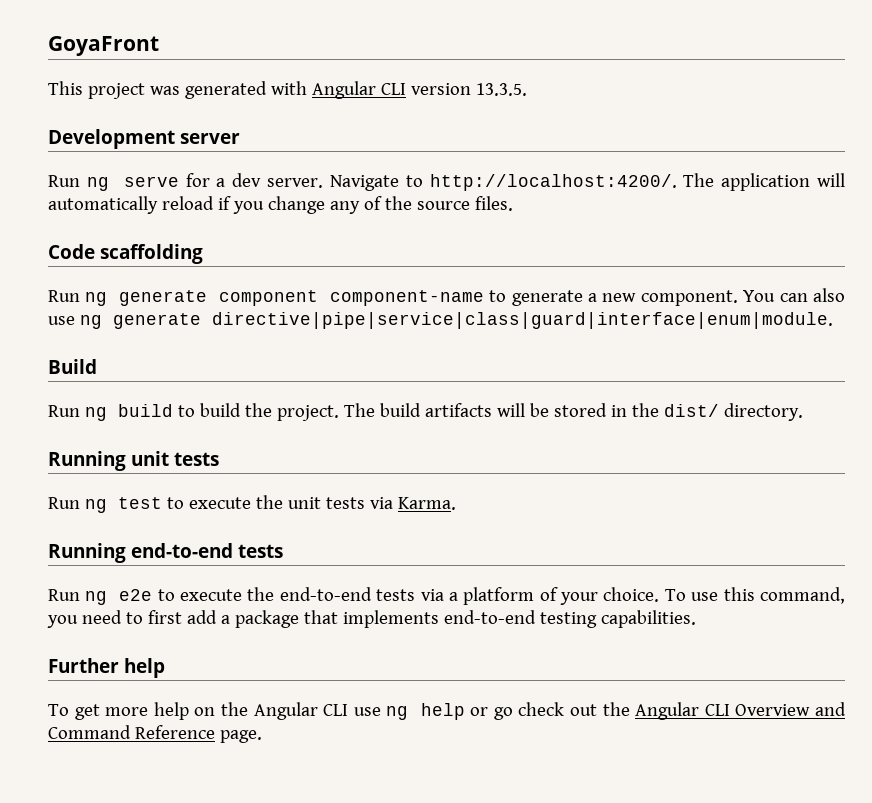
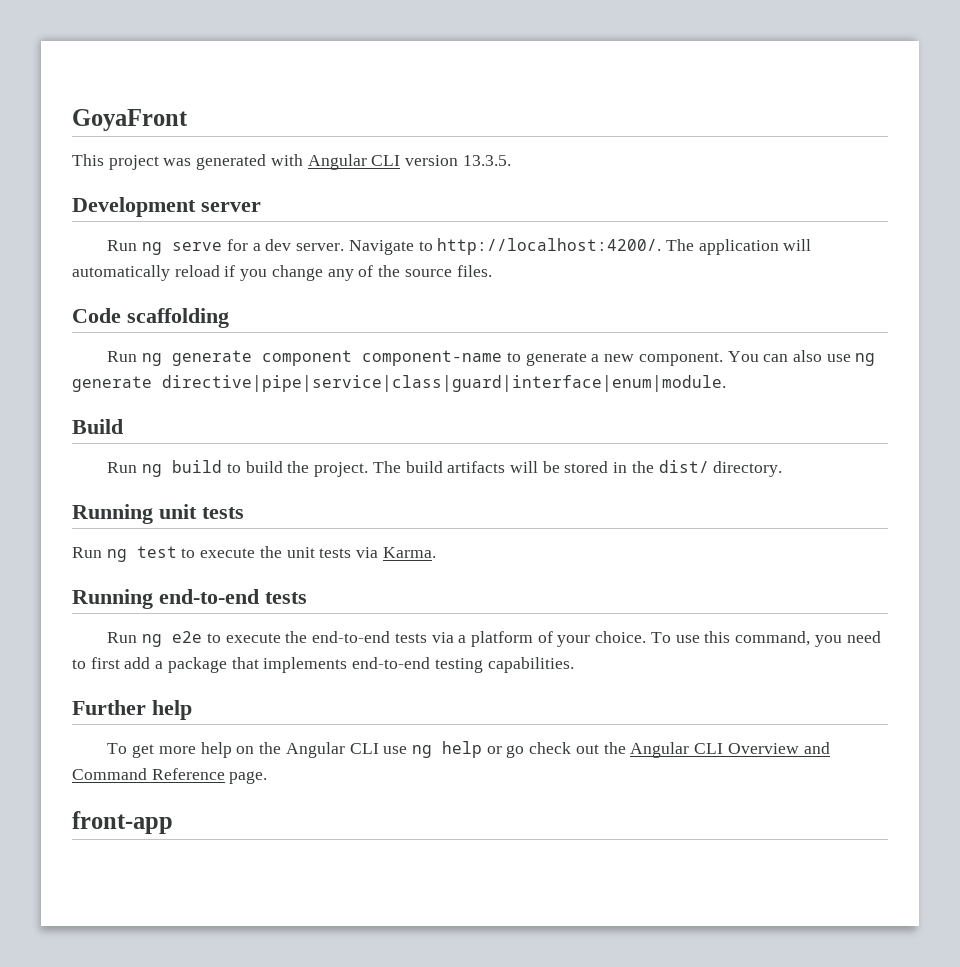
+ front-app

